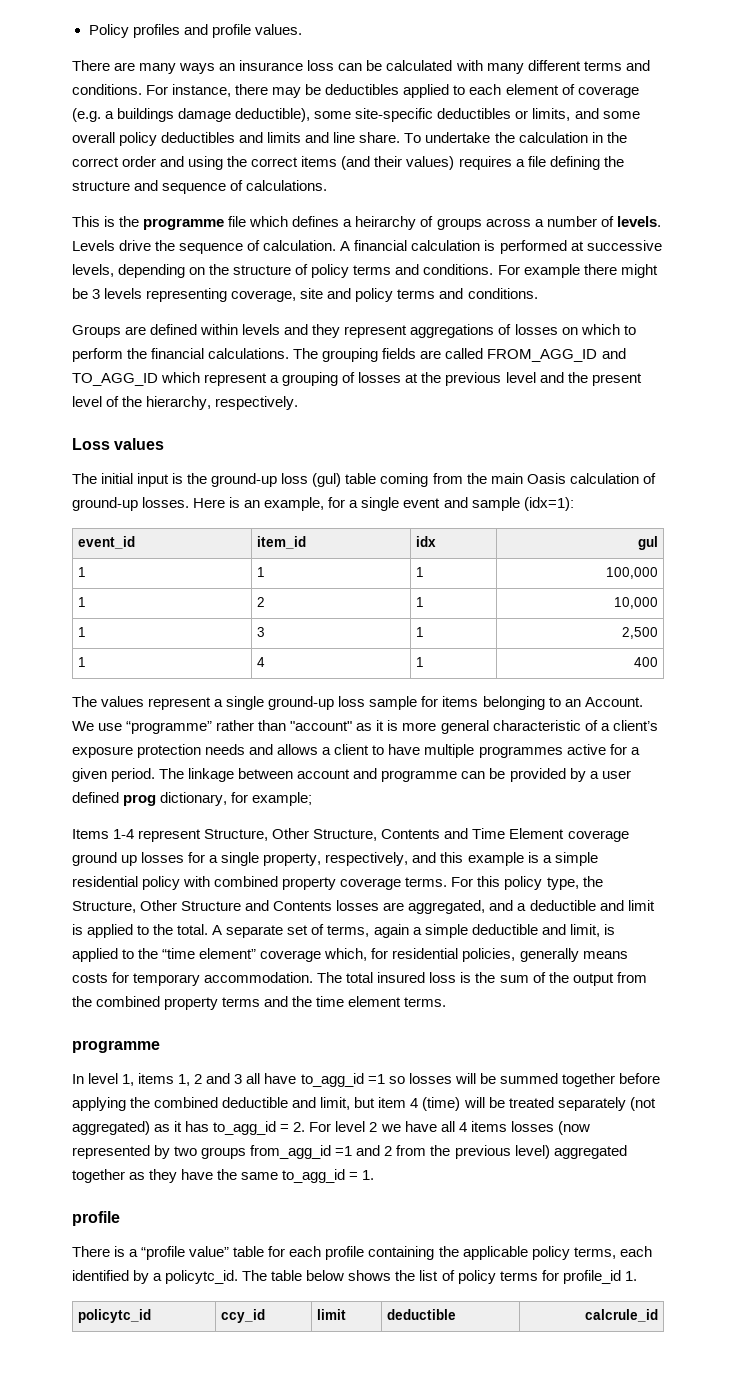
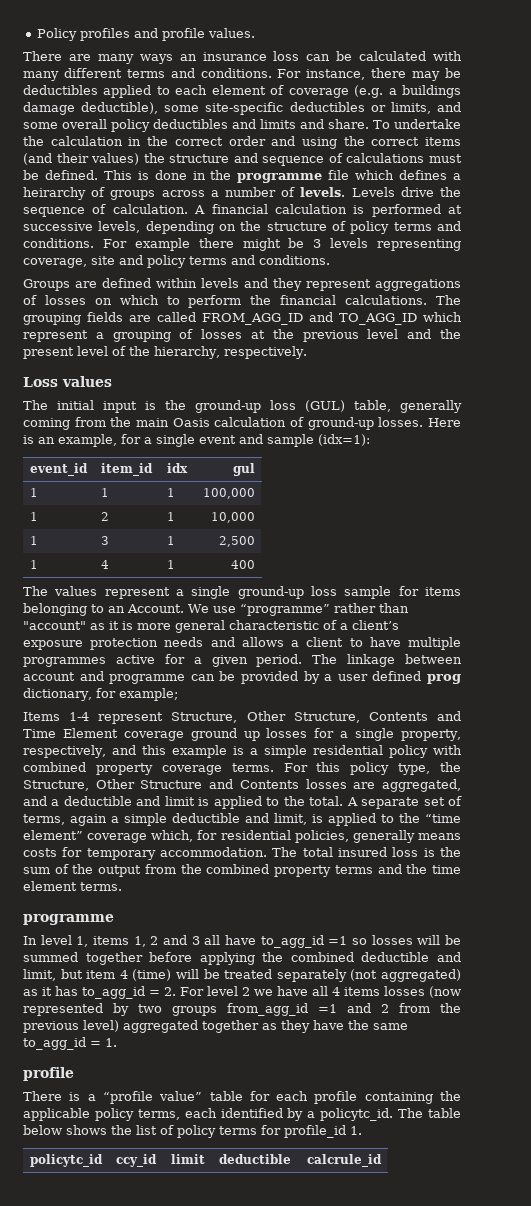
- For instance, there may be deductibles applied to each element of coverage (e.g. a buildings damage deductible), some site-specific deductibles or limits, and some overall policy deductibles and limits and line share.
+ For instance, there may be deductibles applied to each element of coverage (e.g. a buildings damage deductible), some site-specific deductibles or limits, and some overall policy deductibles and limits and share.
- To undertake the calculation in the correct order and using the correct items (and their values) requires a file defining the structure and sequence of calculations.
- This is the programme file which defines a heirarchy of groups across a number of levels.
+ To undertake the calculation in the correct order and using the correct items (and their values) the structure and sequence of calculations must be defined. This is done in the programme file which defines a heirarchy of groups across a number of levels.
- The initial input is the ground-up loss (gul) table coming from the main Oasis calculation of ground-up losses.
+ The initial input is the ground-up loss (GUL) table, generally coming from the main Oasis calculation of ground-up losses.

